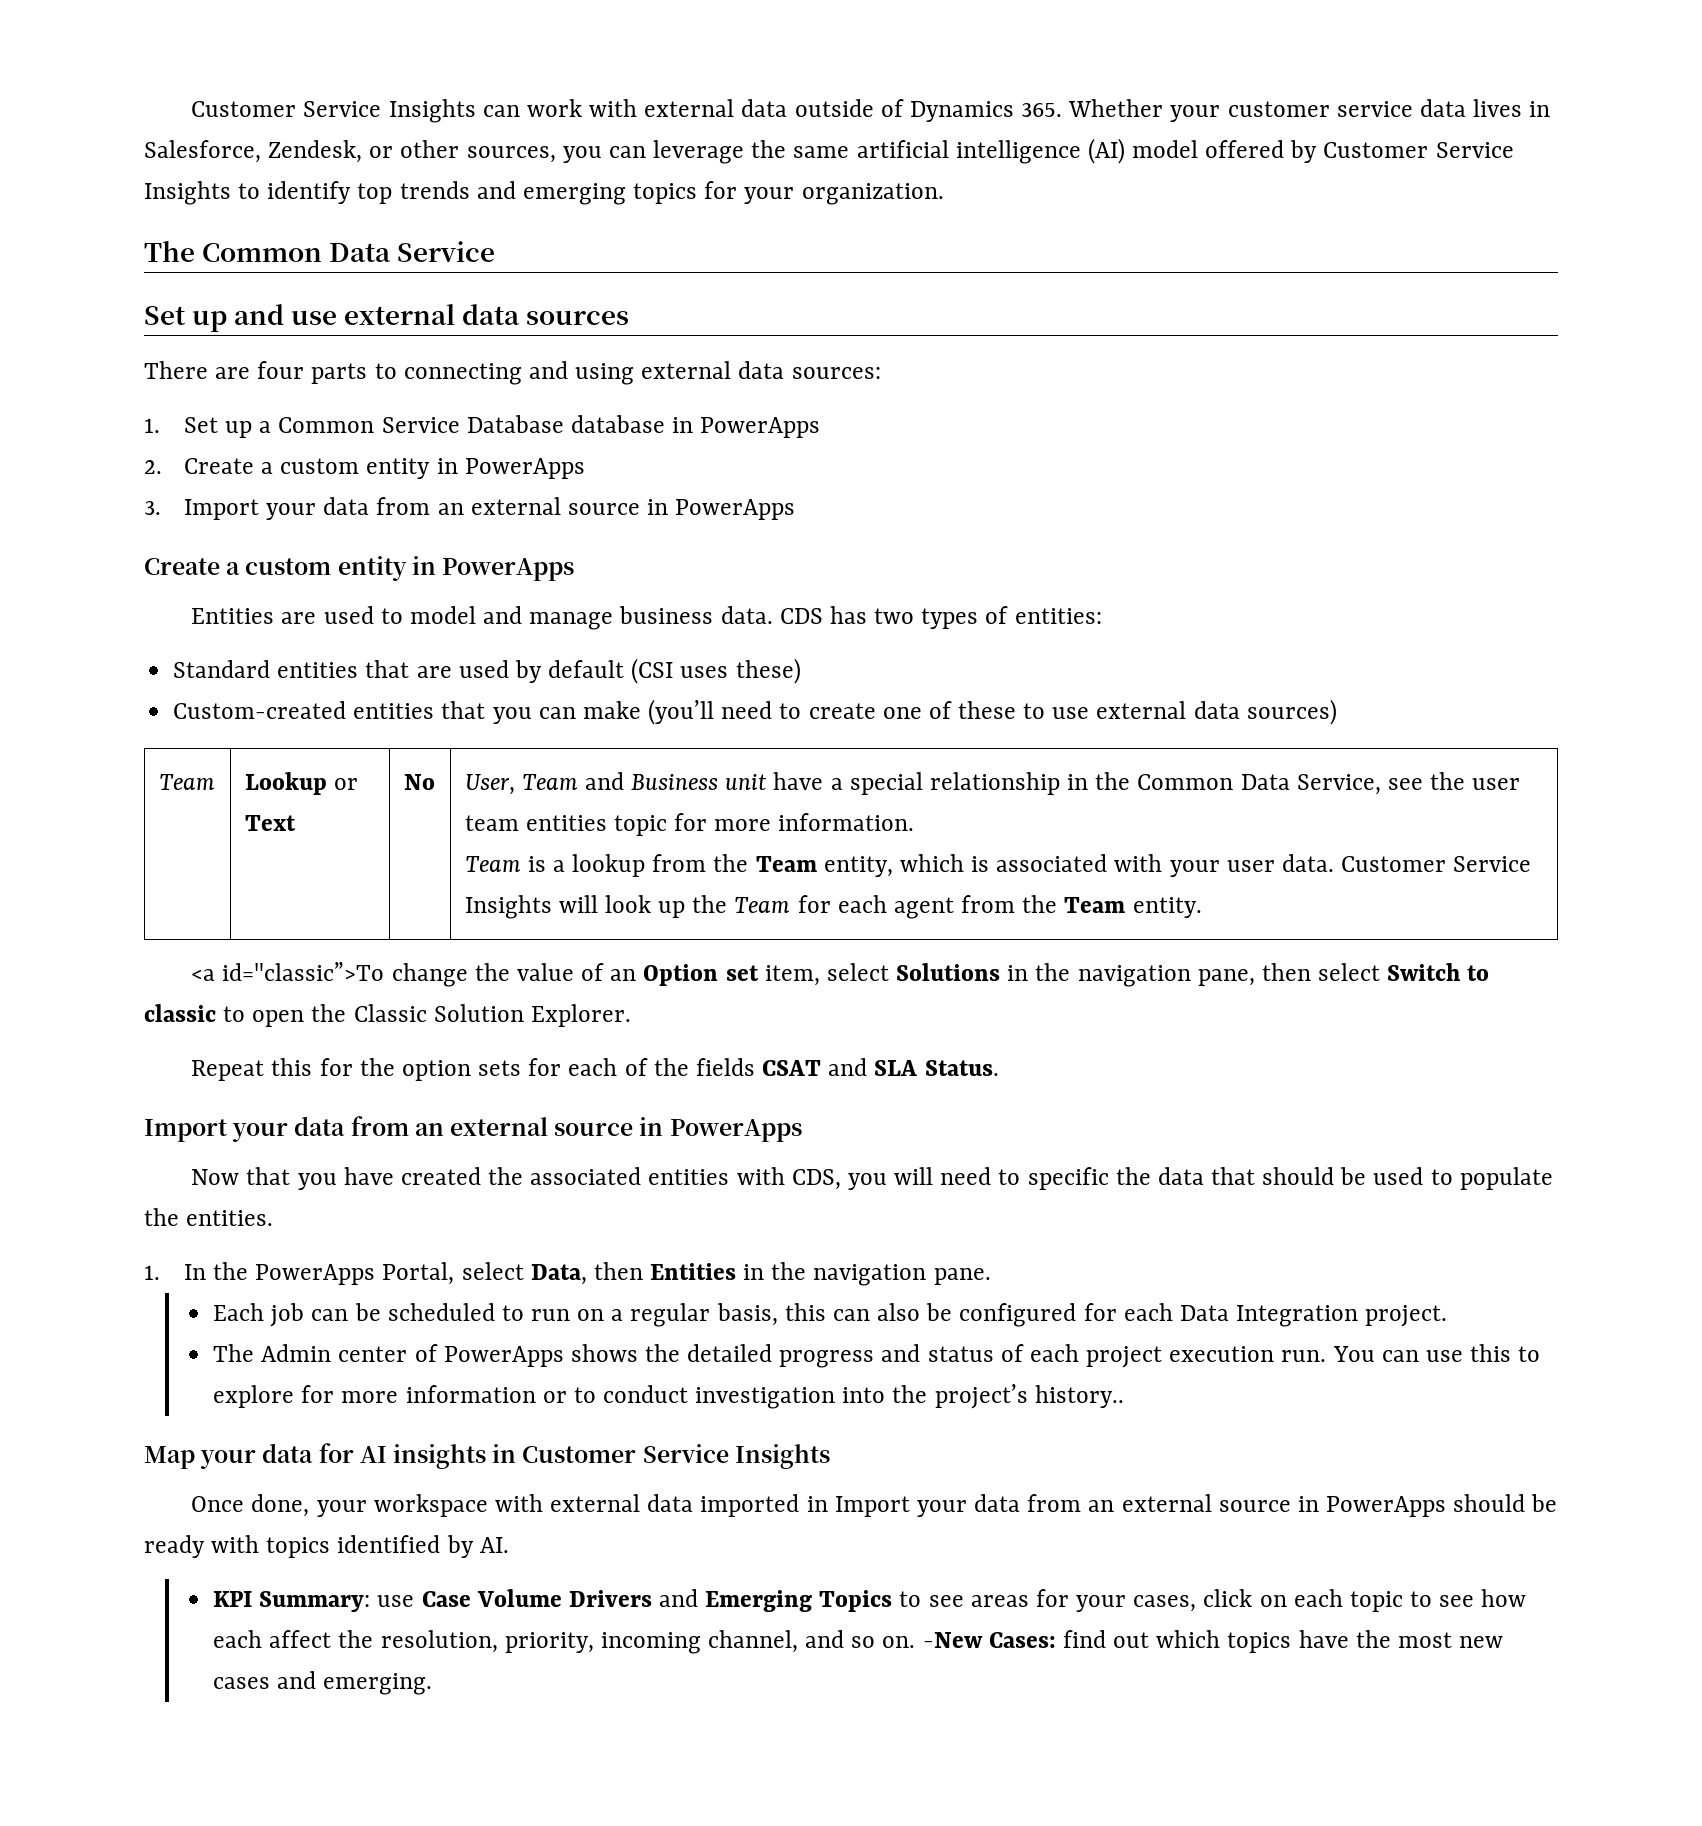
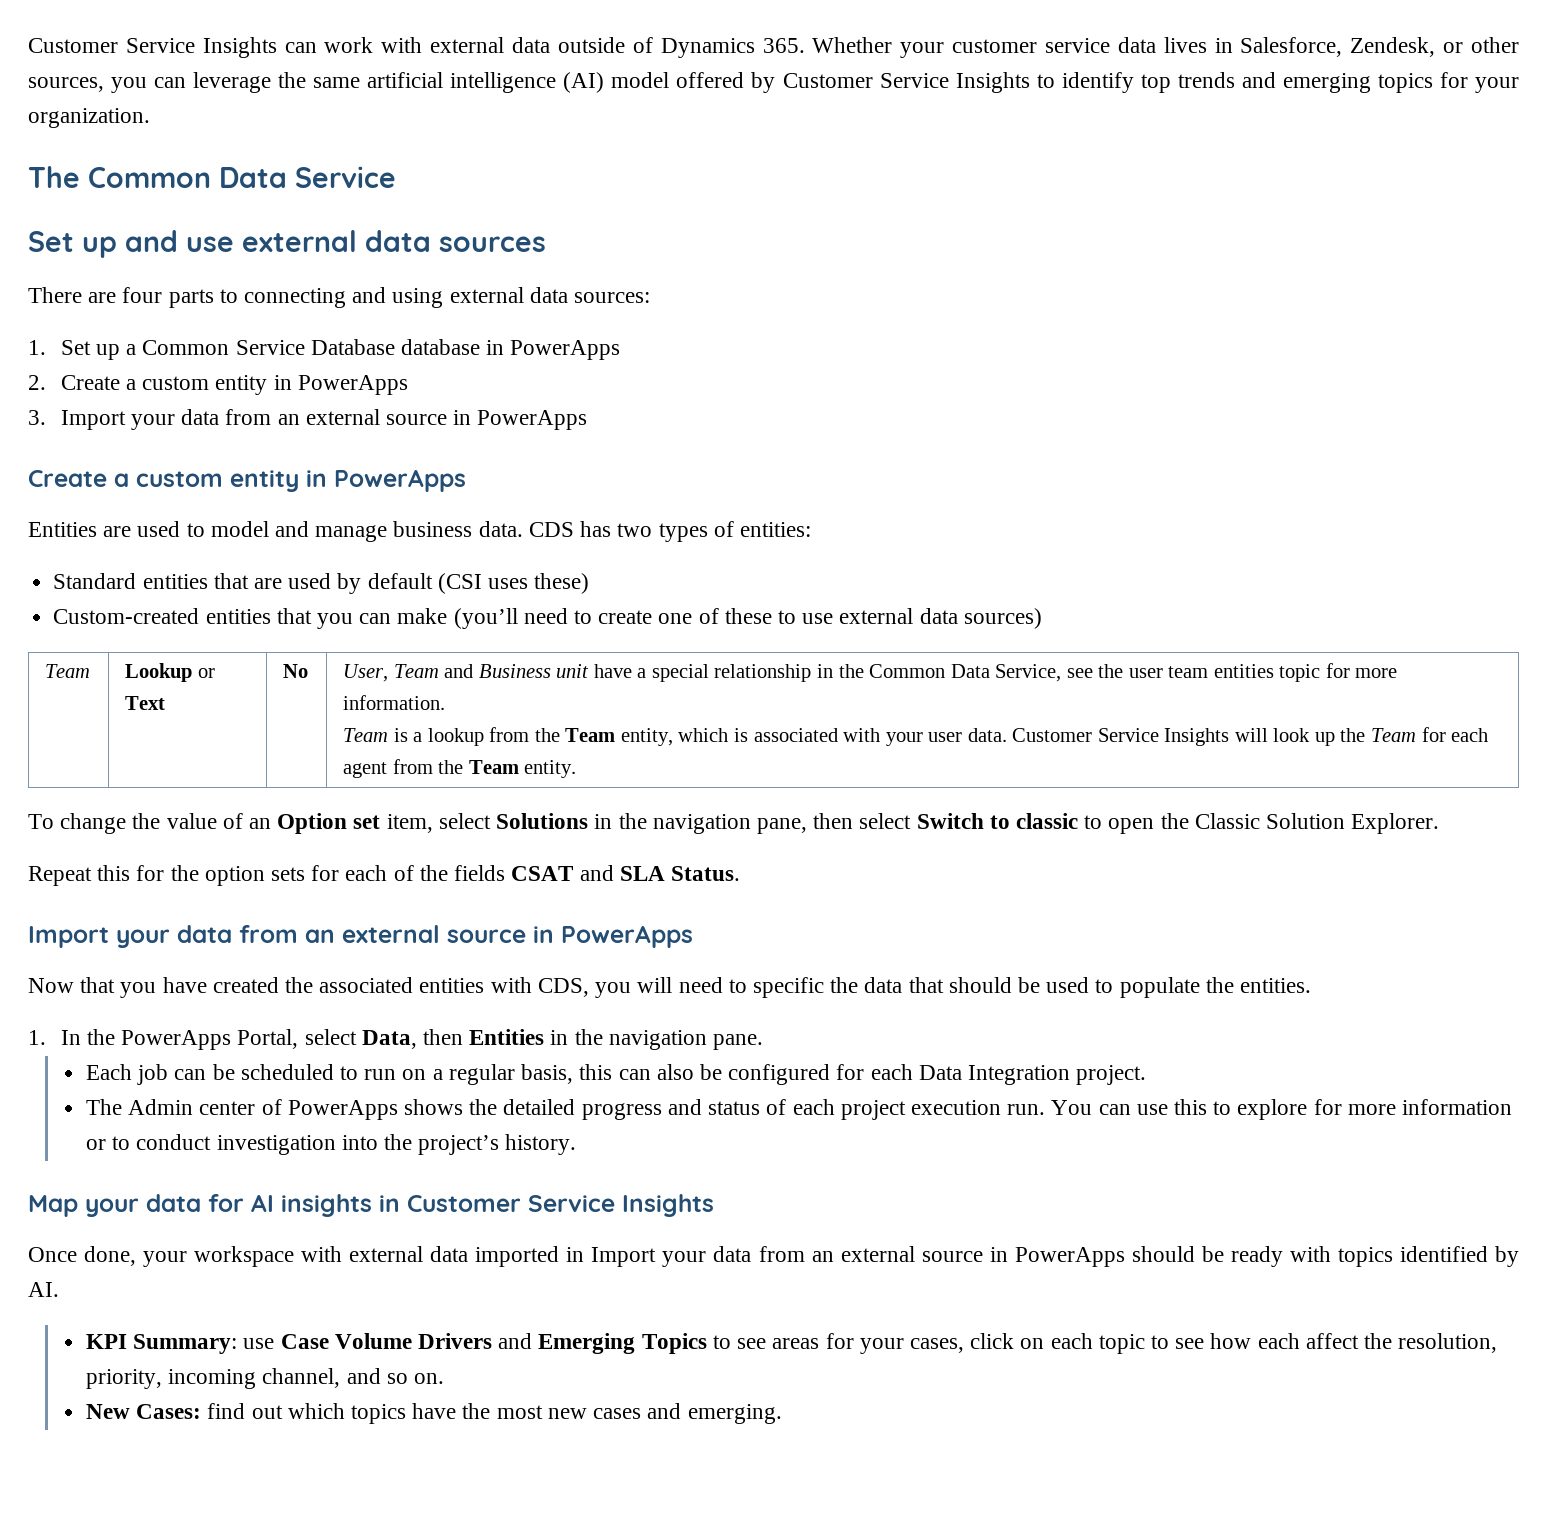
- <a id="classic”>To change the value of an Option set item, select Solutions in the navigation pane, then select Switch to classic to open the Classic Solution Explorer.
+ To change the value of an Option set item, select Solutions in the navigation pane, then select Switch to classic to open the Classic Solution Explorer.
- You can use this to explore for more information or to conduct investigation into the project’s history..
+ You can use this to explore for more information or to conduct investigation into the project’s history.
- KPI Summary: use Case Volume Drivers and Emerging Topics to see areas for your cases, click on each topic to see how each affect the resolution, priority, incoming channel, and so on. -New Cases: find out which topics have the most new cases and emerging.
+ KPI Summary: use Case Volume Drivers and Emerging Topics to see areas for your cases, click on each topic to see how each affect the resolution, priority, incoming channel, and so on.
+ New Cases: find out which topics have the most new cases and emerging.

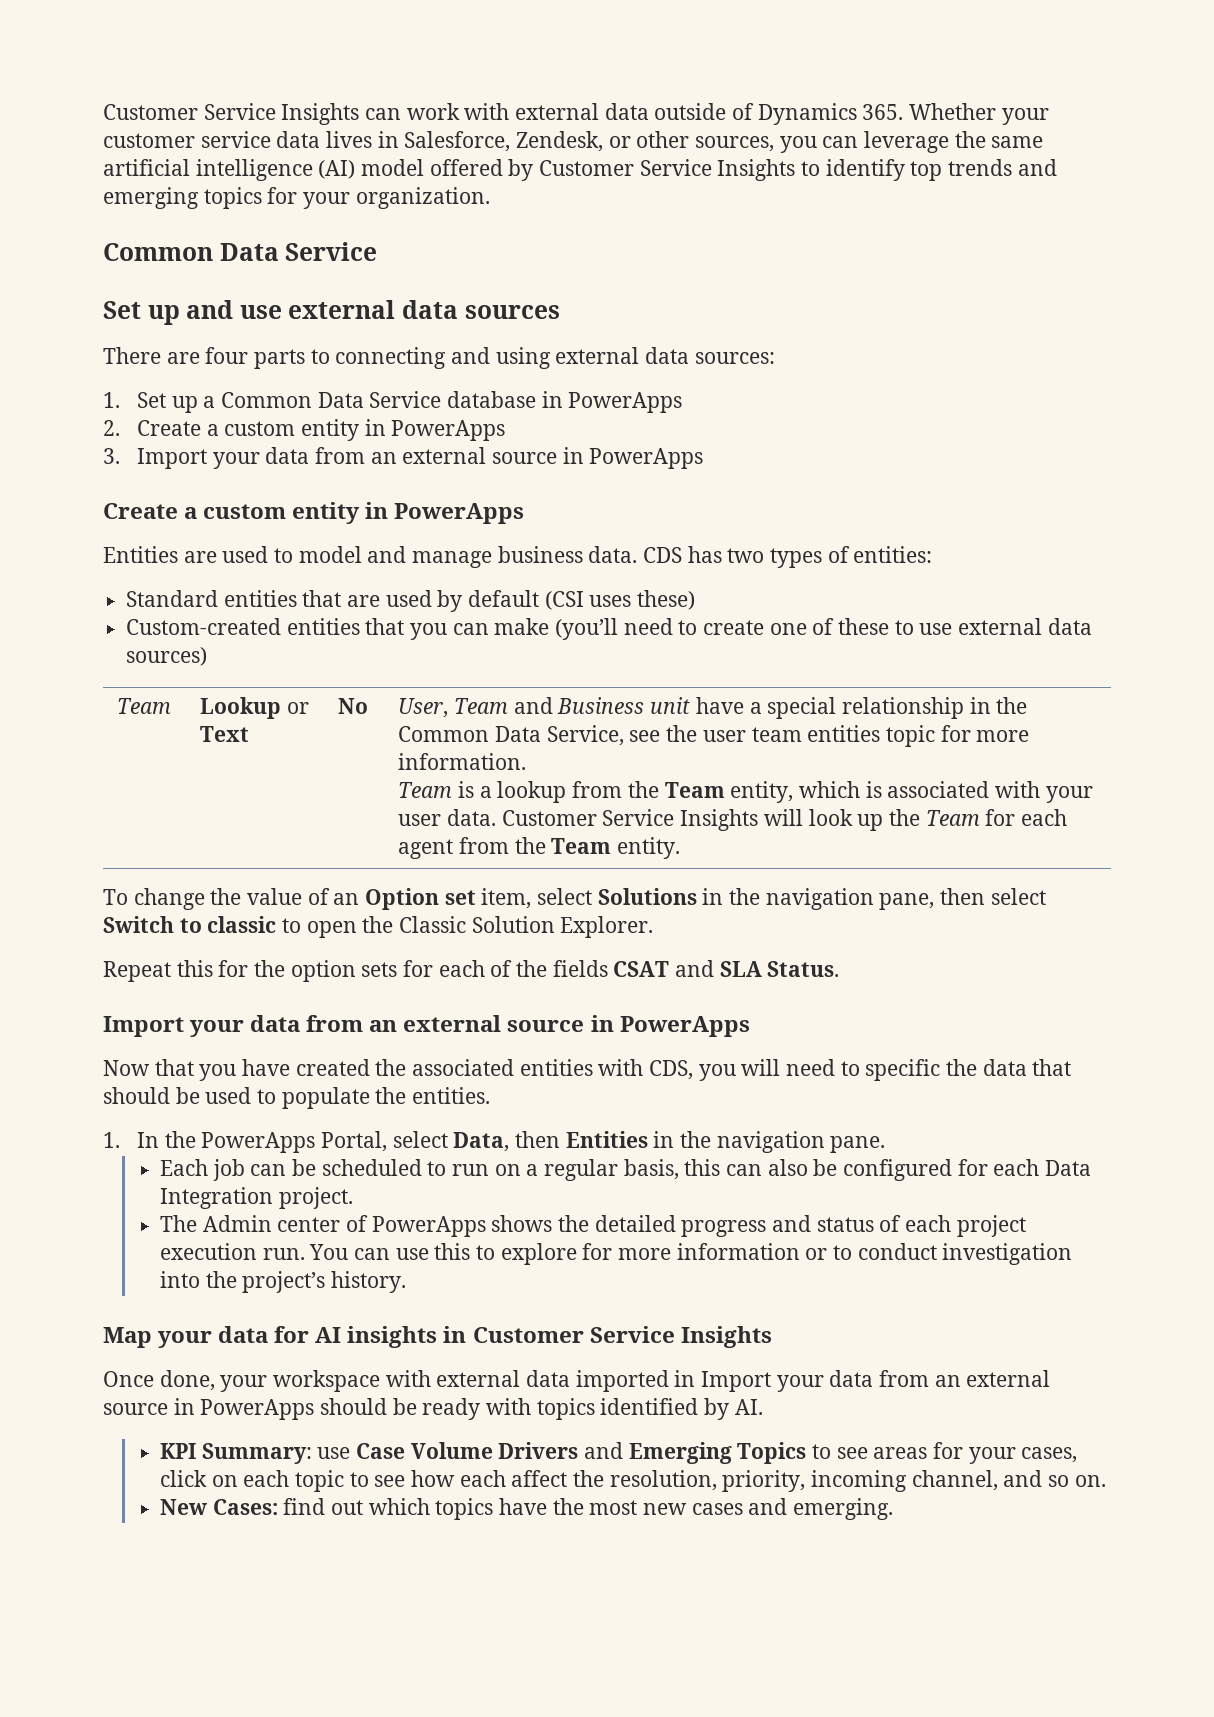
  Customer Service Insights can work with external data outside of Dynamics 365. Whether your customer service data lives in Salesforce, Zendesk, or other sources, you can leverage the same artificial intelligence (AI) model offered by Customer Service Insights to identify top trends and emerging topics for your organization.
- The Common Data Service
+ Common Data Service
- 1. Set up a Common Service Database database in PowerApps
+ 1. Set up a Common Data Service database in PowerApps

